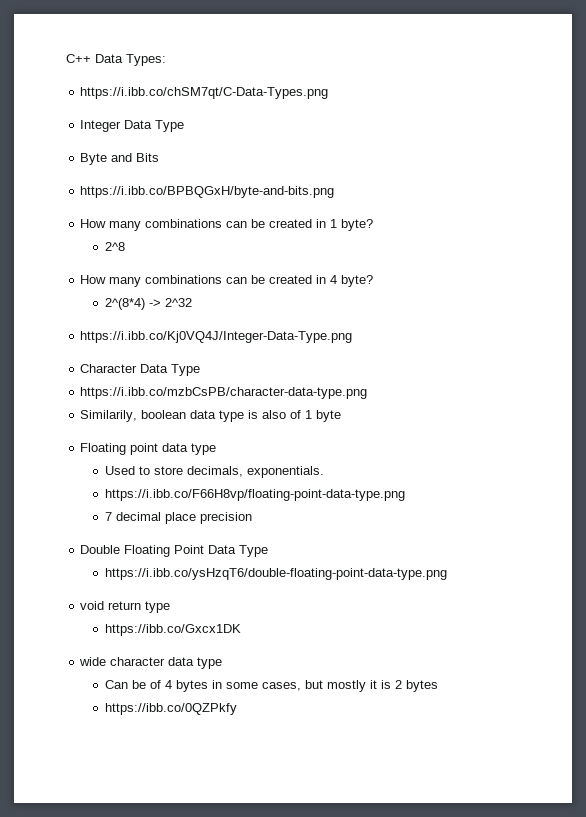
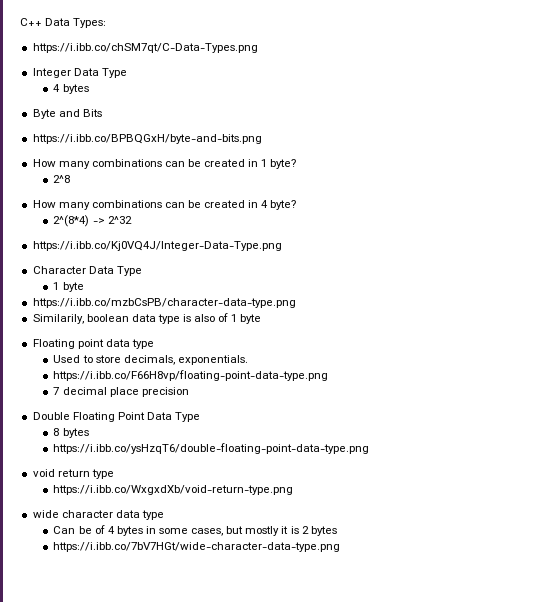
  Integer Data Type
+ 4 bytes
  Character Data Type
+ 1 byte
+ 8 bytes
- https://ibb.co/Gxcx1DK
+ https://i.ibb.co/WxgxdXb/void-return-type.png
- https://ibb.co/0QZPkfy
+ https://i.ibb.co/7bV7HGt/wide-character-data-type.png

